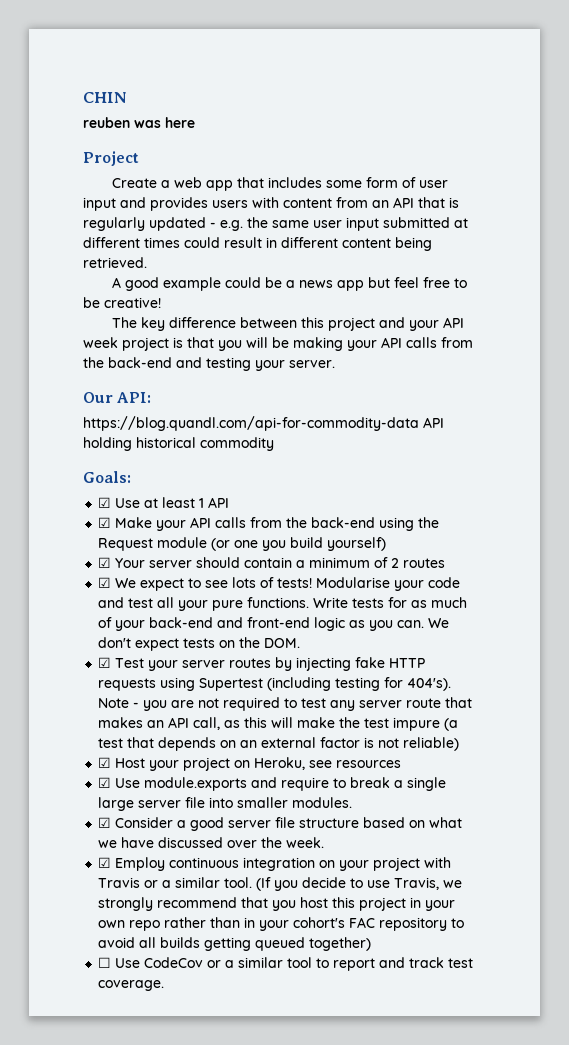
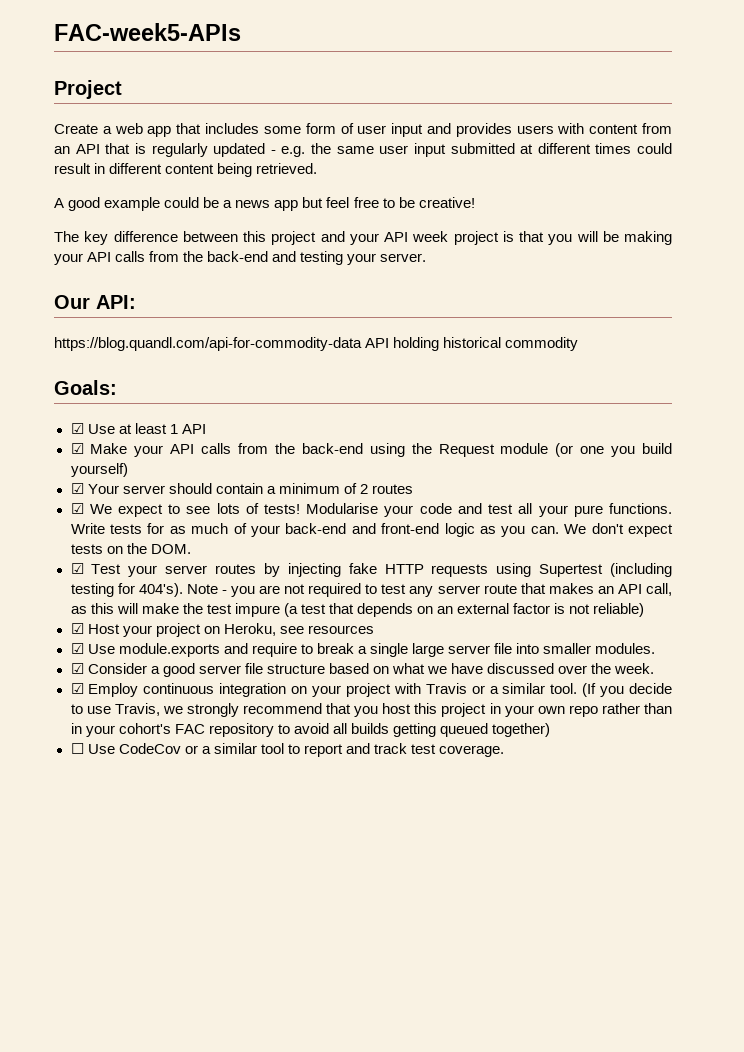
- CHIN
- reuben was here
+ FAC-week5-APIs

